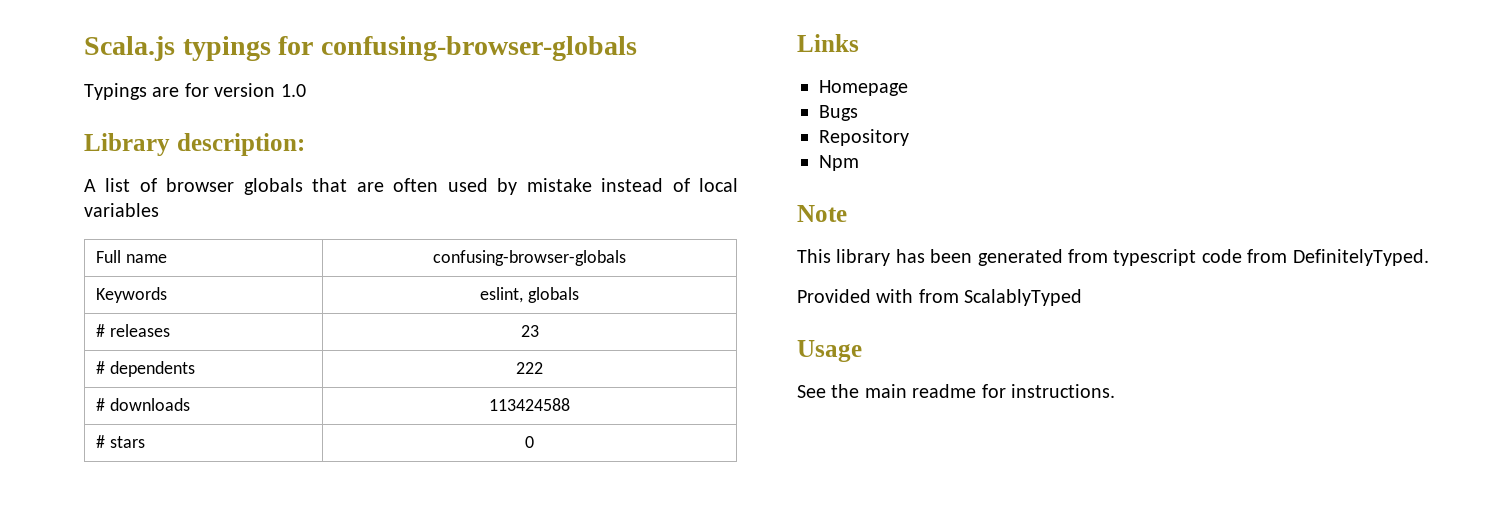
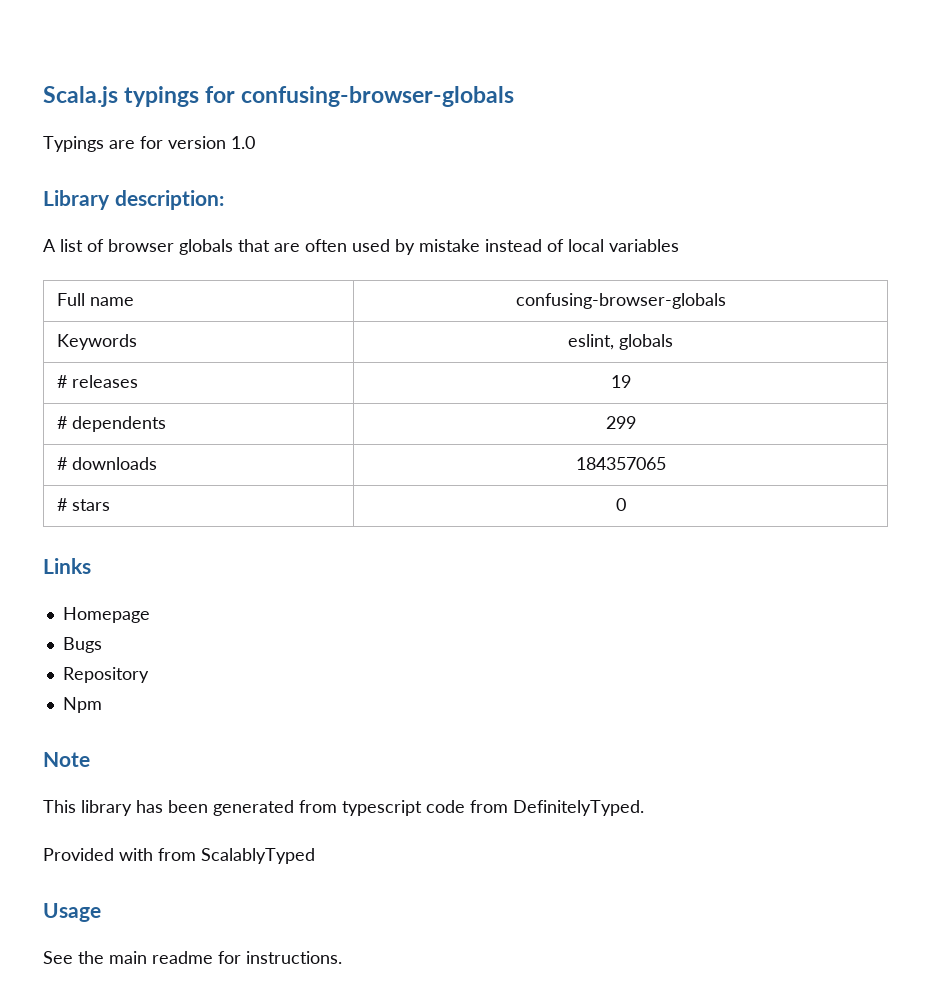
- # releases | 23
+ # releases | 19
- # dependents | 222
+ # dependents | 299
- # downloads | 113424588
+ # downloads | 184357065

